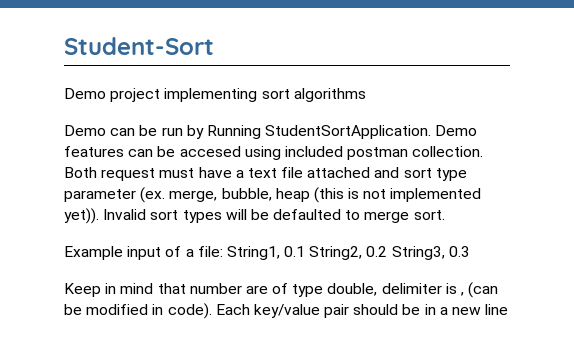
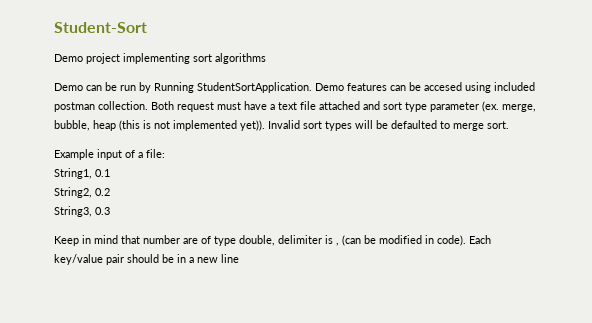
- Example input of a file: String1, 0.1 String2, 0.2 String3, 0.3
+ Example input of a file:
+ String1, 0.1
+ String2, 0.2
+ String3, 0.3

